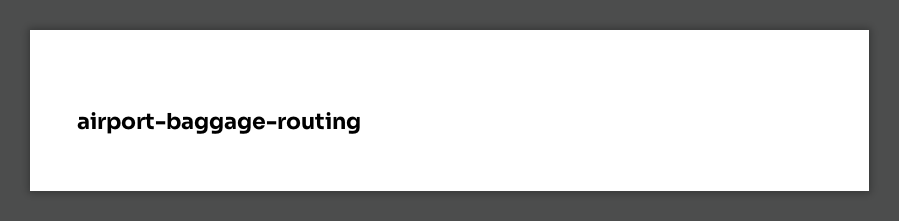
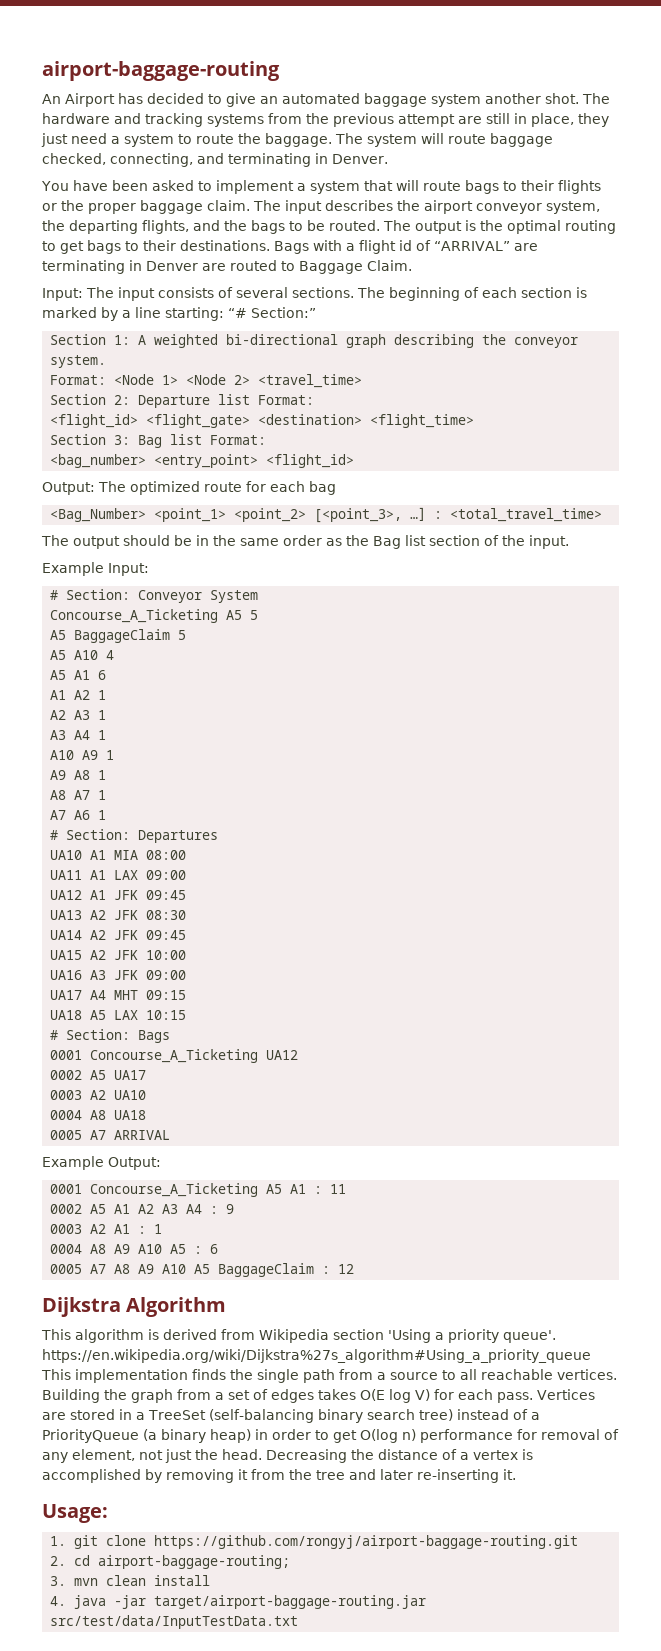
+ An Airport has decided to give an automated baggage system another shot. The hardware and tracking systems from the previous attempt are still in place, they just need a system to route the baggage. The system will route baggage checked, connecting, and terminating in Denver.
+ You have been asked to implement a system that will route bags to their flights or the proper baggage claim. The input describes the airport conveyor system, the departing flights, and the bags to be routed. The output is the optimal routing to get bags to their destinations. Bags with a flight id of “ARRIVAL” are terminating in Denver are routed to Baggage Claim.
+ Input: The input consists of several sections. The beginning of each section is marked by a line starting: “# Section:”
+ Section 1: A weighted bi-directional graph describing the conveyor system.
+ Format: <Node 1> <Node 2> <travel_time>
+ Section 2: Departure list Format:
+ <flight_id> <flight_gate> <destination> <flight_time>
+ Section 3: Bag list Format:
+ <bag_number> <entry_point> <flight_id>
+ Output: The optimized route for each bag
+ <Bag_Number> <point_1> <point_2> [<point_3>, …] : <total_travel_time>
+ The output should be in the same order as the Bag list section of the input.
+ Example Input:
+ # Section: Conveyor System
+ Concourse_A_Ticketing A5 5
+ A5 BaggageClaim 5
+ A5 A10 4
+ A5 A1 6
+ A1 A2 1
+ A2 A3 1
+ A3 A4 1
+ A10 A9 1
+ A9 A8 1
+ A8 A7 1
+ A7 A6 1
+ # Section: Departures
+ UA10 A1 MIA 08:00
+ UA11 A1 LAX 09:00
+ UA12 A1 JFK 09:45
+ UA13 A2 JFK 08:30
+ UA14 A2 JFK 09:45
+ UA15 A2 JFK 10:00
+ UA16 A3 JFK 09:00
+ UA17 A4 MHT 09:15
+ UA18 A5 LAX 10:15
+ # Section: Bags
+ 0001 Concourse_A_Ticketing UA12
+ 0002 A5 UA17
+ 0003 A2 UA10
+ 0004 A8 UA18
+ 0005 A7 ARRIVAL
+ Example Output:
+ 0001 Concourse_A_Ticketing A5 A1 : 11
+ 0002 A5 A1 A2 A3 A4 : 9
+ 0003 A2 A1 : 1
+ 0004 A8 A9 A10 A5 : 6
+ 0005 A7 A8 A9 A10 A5 BaggageClaim : 12
+ Dijkstra Algorithm
+ This algorithm is derived from Wikipedia section 'Using a priority queue'. https://en.wikipedia.org/wiki/Dijkstra%27s_algorithm#Using_a_priority_queue This implementation finds the single path from a source to all reachable vertices. Building the graph from a set of edges takes O(E log V) for each pass. Vertices are stored in a TreeSet (self-balancing binary search tree) instead of a PriorityQueue (a binary heap) in order to get O(log n) performance for removal of any element, not just the head. Decreasing the distance of a vertex is accomplished by removing it from the tree and later re-inserting it.
+ Usage:
+ 1. git clone https://github.com/rongyj/airport-baggage-routing.git
+ 2. cd airport-baggage-routing;
+ 3. mvn clean install
+ 4. java -jar target/airport-baggage-routing.jar src/test/data/InputTestData.txt

